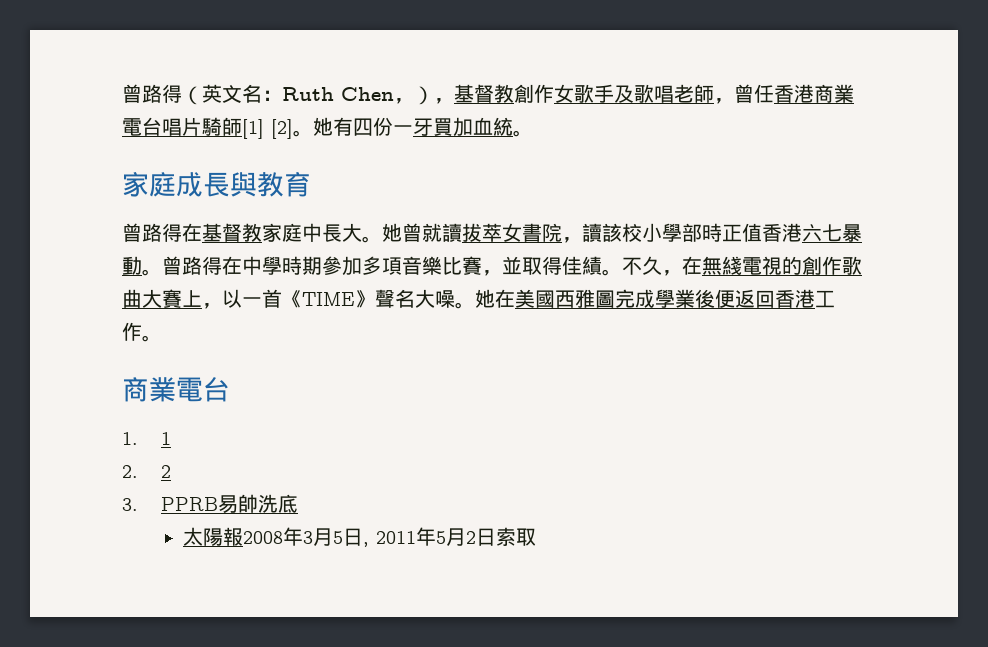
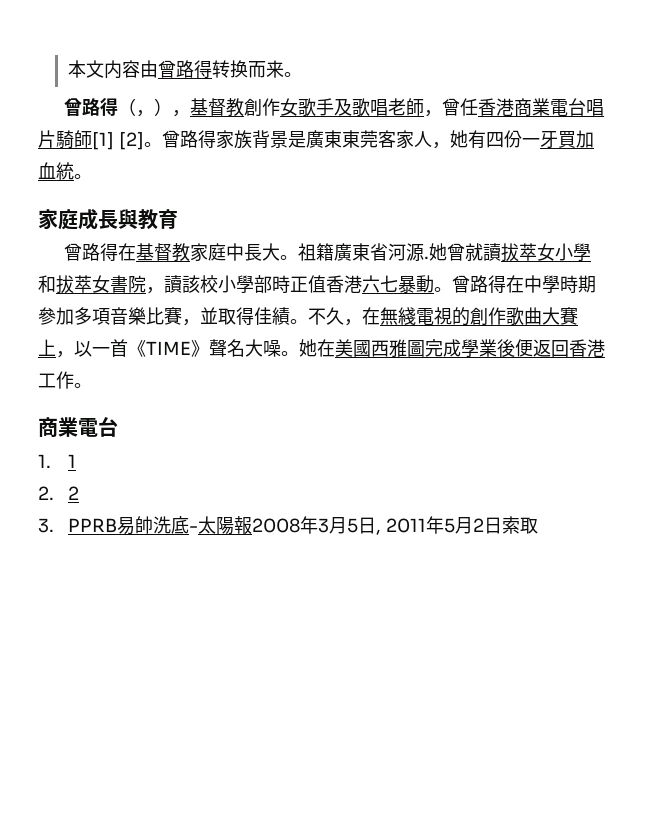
- 曾路得（英文名：Ruth Chen，），基督教創作女歌手及歌唱老師，曾任香港商業電台唱片騎師[1] [2]。
+ 本文内容由曾路得转换而来。
+ 曾路得（，），基督教創作女歌手及歌唱老師，曾任香港商業電台唱片騎師[1] [2]。
- 她有四份一牙買加血統。
+ 曾路得家族背景是廣東東莞客家人，她有四份一牙買加血統。
+ 祖籍廣東省河源.
- 她曾就讀拔萃女書院，讀該校小學部時正值香港六七暴動。
+ 她曾就讀拔萃女小學和拔萃女書院，讀該校小學部時正值香港六七暴動。
- 3. PPRB易帥洗底
- 太陽報2008年3月5日, 2011年5月2日索取
+ 3. PPRB易帥洗底-太陽報2008年3月5日, 2011年5月2日索取

